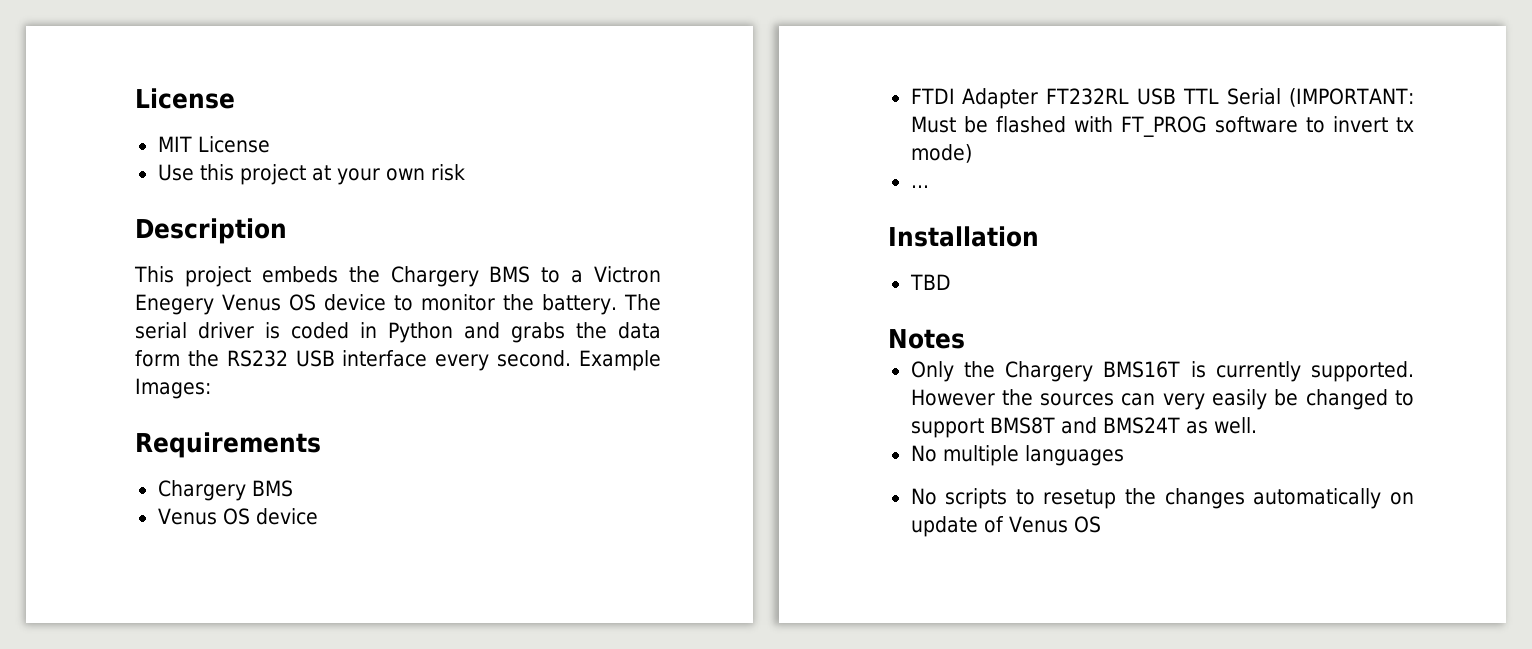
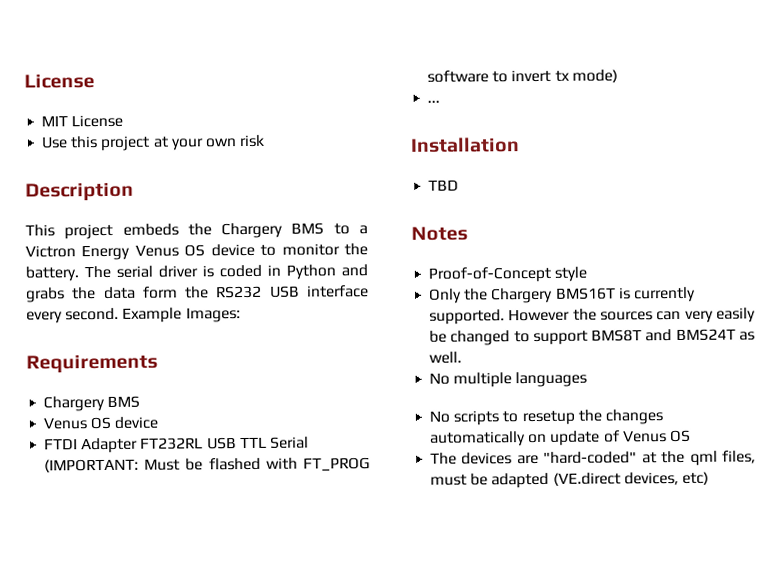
- This project embeds the Chargery BMS to a Victron Enegery Venus OS device to monitor the battery.
+ This project embeds the Chargery BMS to a Victron Energy Venus OS device to monitor the battery.
+ Proof-of-Concept style
+ The devices are "hard-coded" at the qml files, must be adapted (VE.direct devices, etc)

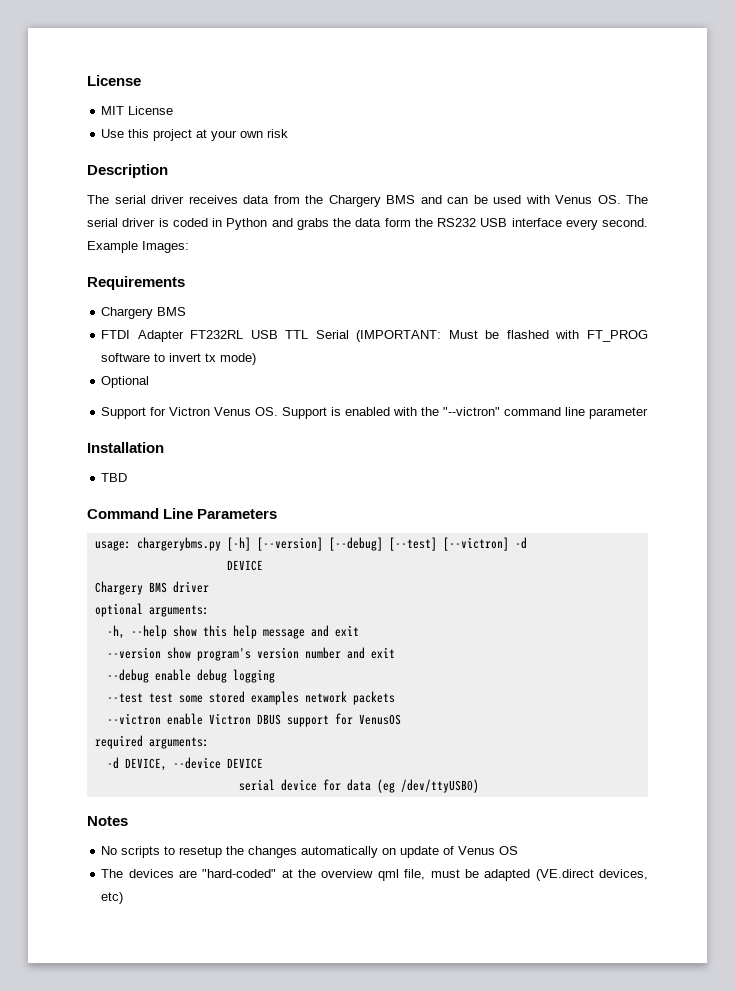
- This project embeds the Chargery BMS to a Victron Energy Venus OS device to monitor the battery. The serial driver is coded in Python and grabs the data form the RS232 USB interface every second.
+ The serial driver receives data from the Chargery BMS and can be used with Venus OS. The serial driver is coded in Python and grabs the data form the RS232 USB interface every second.
  Requirements
  Chargery BMS
- Venus OS device
- ...
+ Optional
+ Support for Victron Venus OS. Support is enabled with the "--victron" command line parameter
  Installation
  TBD
+ Command Line Parameters
+ usage: chargerybms.py [-h] [--version] [--debug] [--test] [--victron] -d
+ DEVICE
+ Chargery BMS driver
+ optional arguments:
+ -h, --help show this help message and exit
+ --version show program's version number and exit
+ --debug enable debug logging
+ --test test some stored examples network packets
+ --victron enable Victron DBUS support for VenusOS
+ required arguments:
+ -d DEVICE, --device DEVICE
+ serial device for data (eg /dev/ttyUSB0)
  Notes
- Proof-of-Concept style
- Only the Chargery BMS16T is currently supported. However the sources can very easily be changed to support BMS8T and BMS24T as well.
- No multiple languages
- The devices are "hard-coded" at the qml files, must be adapted (VE.direct devices, etc)
+ The devices are "hard-coded" at the overview qml file, must be adapted (VE.direct devices, etc)

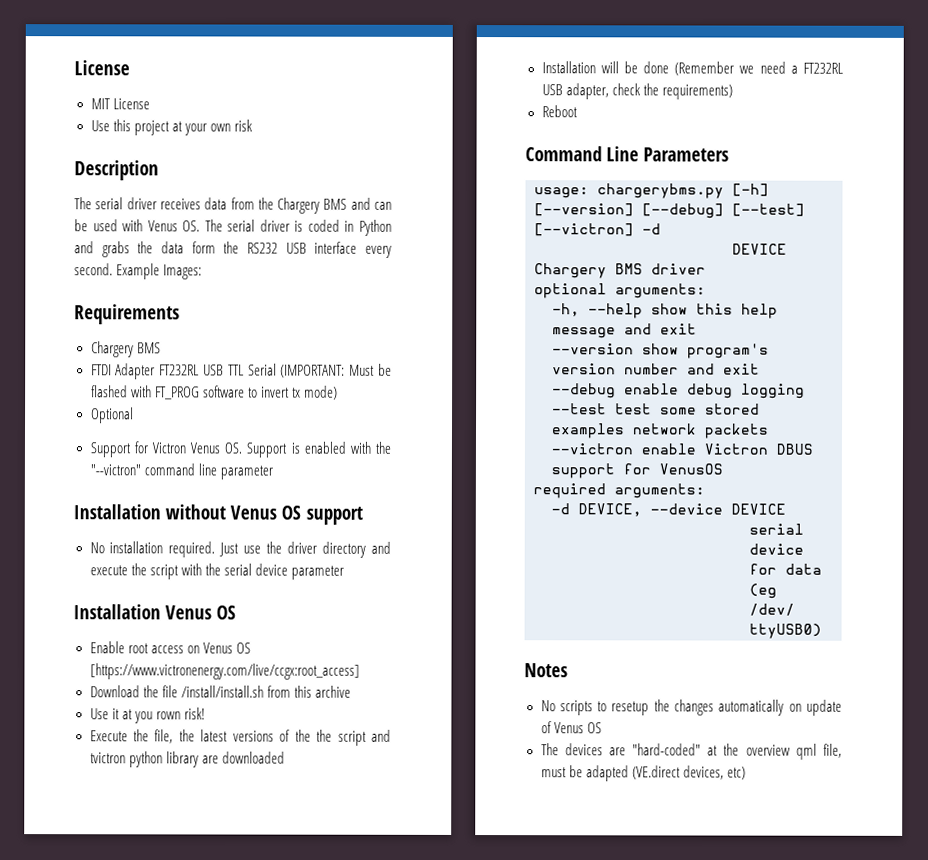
- Installation
- TBD
+ Installation without Venus OS support
+ No installation required. Just use the driver directory and execute the script with the serial device parameter
+ Installation Venus OS
+ Enable root access on Venus OS [https://www.victronenergy.com/live/ccgx:root_access]
+ Download the file /install/install.sh from this archive
+ Use it at you rown risk!
+ Execute the file, the latest versions of the the script and tvictron python library are downloaded
+ Installation will be done (Remember we need a FT232RL USB adapter, check the requirements)
+ Reboot

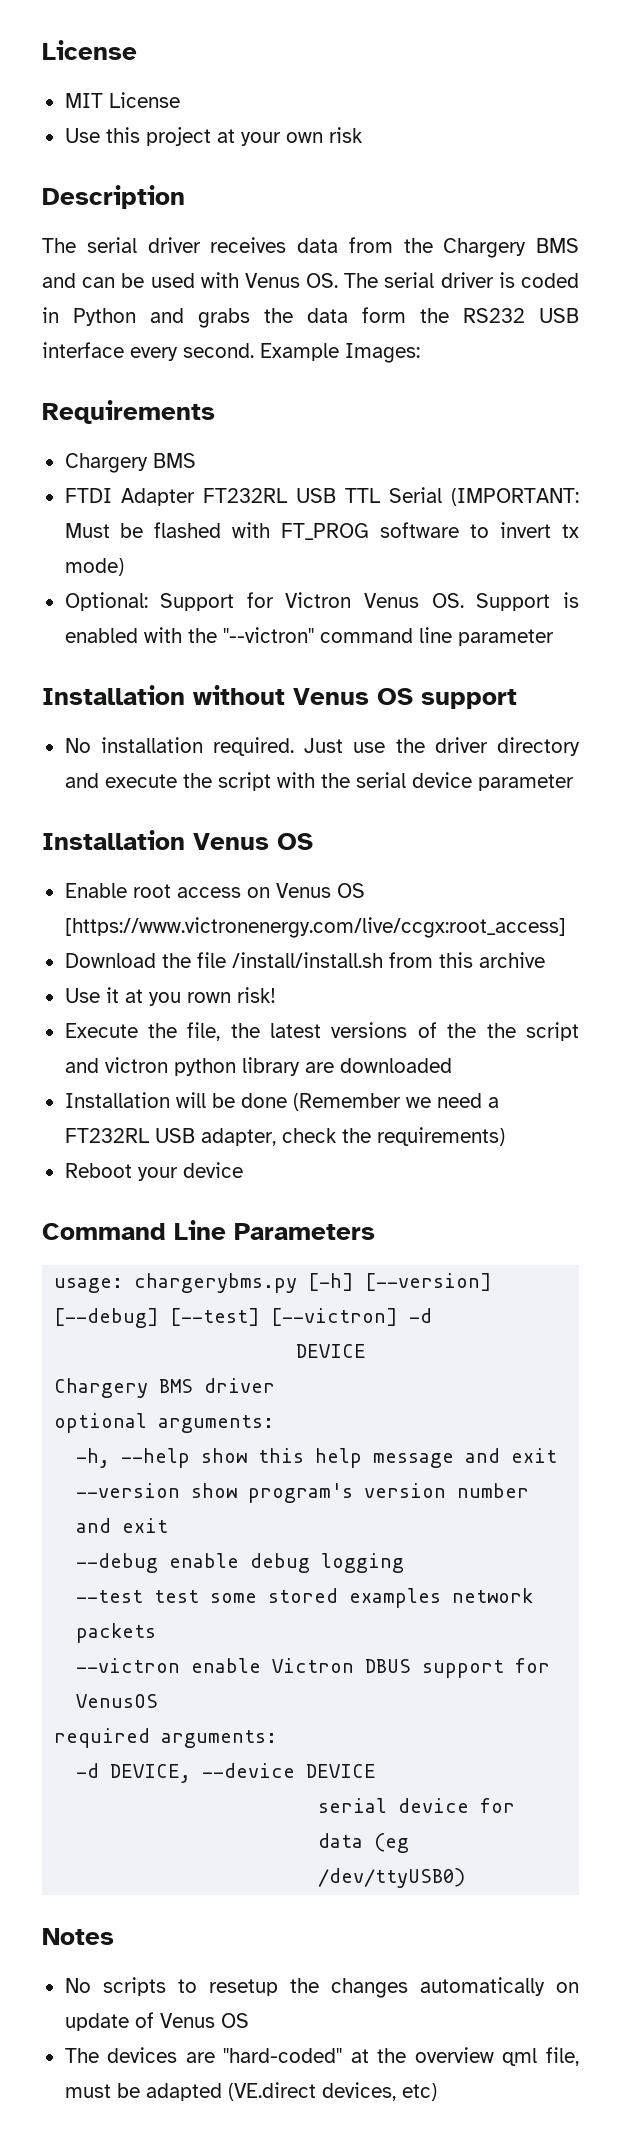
- Optional
- Support for Victron Venus OS. Support is enabled with the "--victron" command line parameter
+ Optional: Support for Victron Venus OS. Support is enabled with the "--victron" command line parameter
- Execute the file, the latest versions of the the script and tvictron python library are downloaded
+ Execute the file, the latest versions of the the script and victron python library are downloaded
- Reboot
+ Reboot your device

